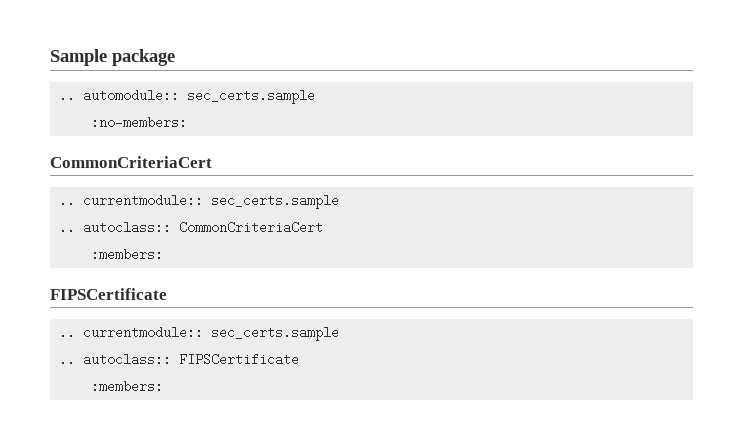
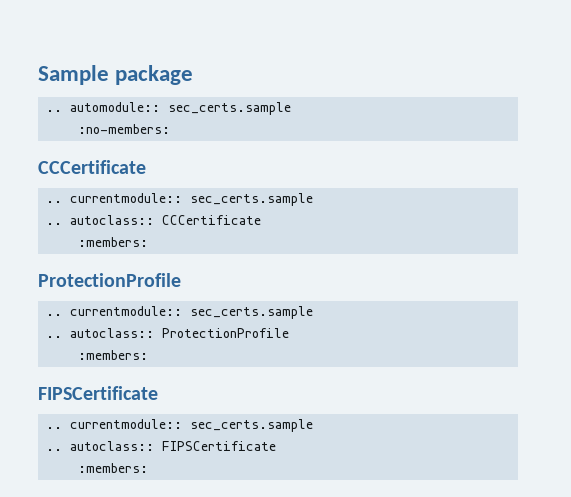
  :no-members:
- CommonCriteriaCert
+ CCCertificate
  .. currentmodule:: sec_certs.sample
- .. autoclass:: CommonCriteriaCert
+ .. autoclass:: CCCertificate
+ :members:
+ ProtectionProfile
+ .. currentmodule:: sec_certs.sample
+ .. autoclass:: ProtectionProfile

